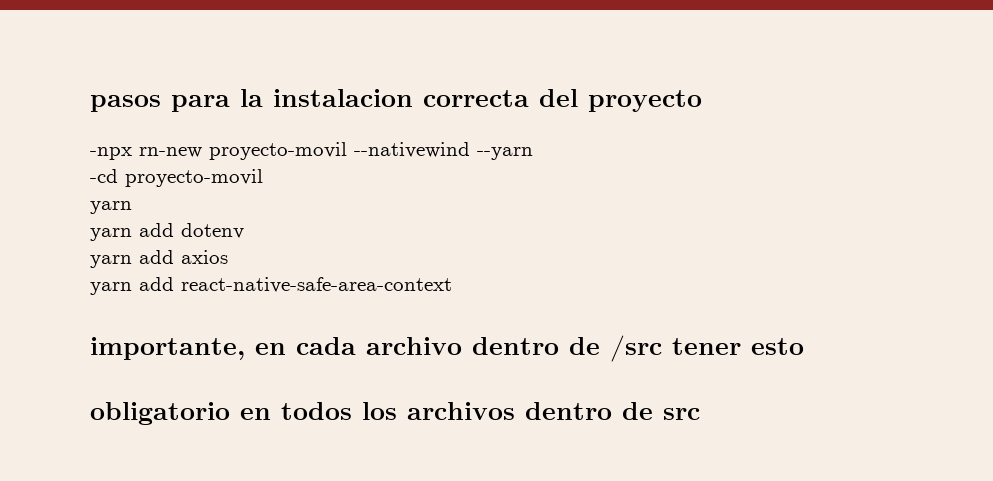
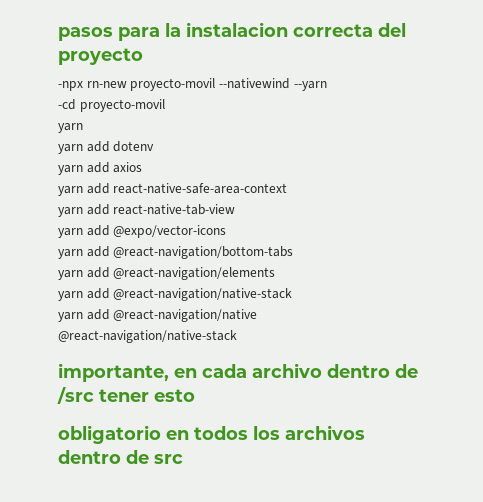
+ yarn add react-native-tab-view
+ yarn add @expo/vector-icons
+ yarn add @react-navigation/bottom-tabs
+ yarn add @react-navigation/elements
+ yarn add @react-navigation/native-stack
+ yarn add @react-navigation/native @react-navigation/native-stack

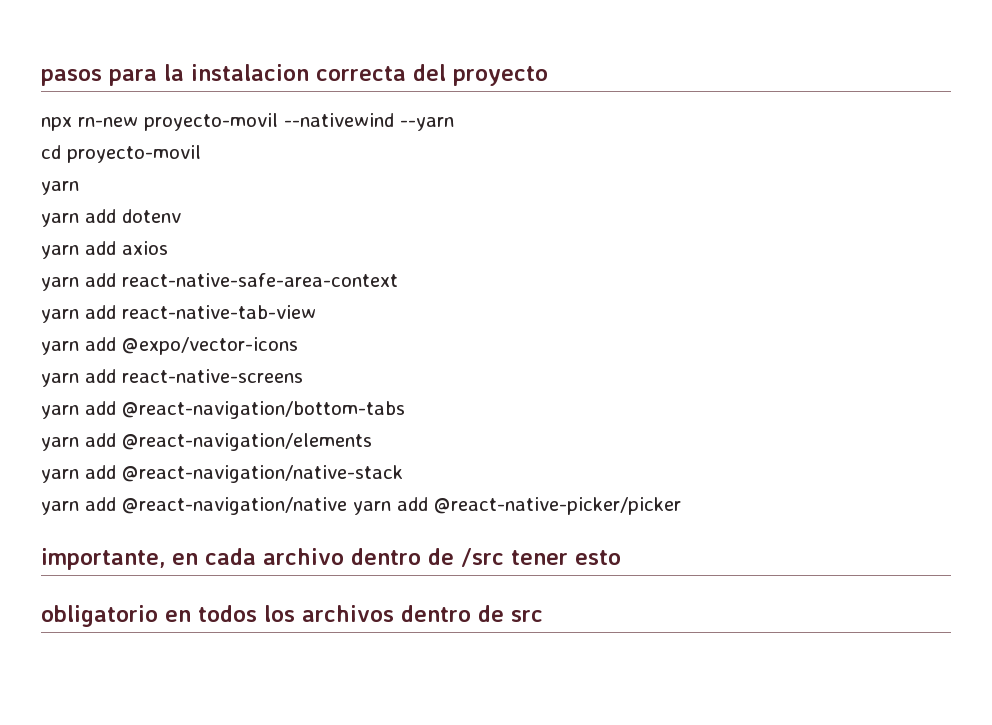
- -npx rn-new proyecto-movil --nativewind --yarn
+ npx rn-new proyecto-movil --nativewind --yarn
- -cd proyecto-movil
+ cd proyecto-movil
+ yarn add react-native-screens
- yarn add @react-navigation/native @react-navigation/native-stack
+ yarn add @react-navigation/native yarn add @react-native-picker/picker

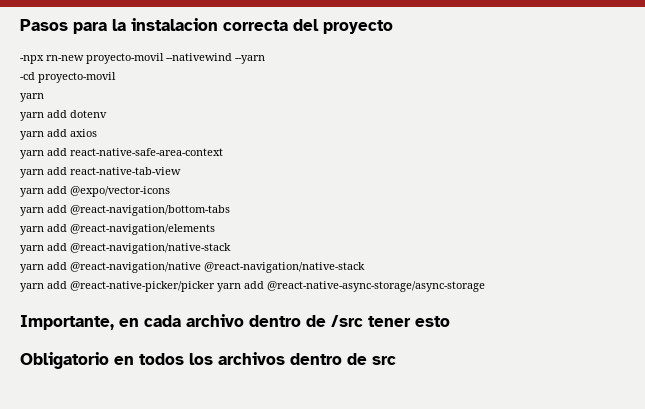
- pasos para la instalacion correcta del proyecto
+ Pasos para la instalacion correcta del proyecto
- npx rn-new proyecto-movil --nativewind --yarn
+ -npx rn-new proyecto-movil --nativewind --yarn
- cd proyecto-movil
+ -cd proyecto-movil
- yarn add react-native-screens
- yarn add @react-navigation/native yarn add @react-native-picker/picker
- importante, en cada archivo dentro de /src tener esto
+ yarn add @react-navigation/native @react-navigation/native-stack
+ yarn add @react-native-picker/picker yarn add @react-native-async-storage/async-storage
+ Importante, en cada archivo dentro de /src tener esto
- obligatorio en todos los archivos dentro de src
+ Obligatorio en todos los archivos dentro de src

